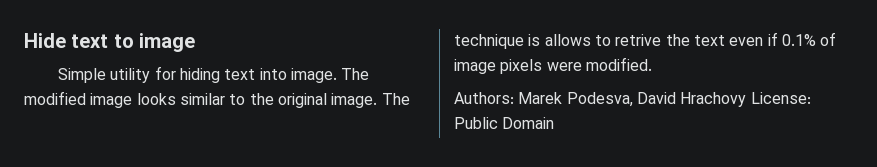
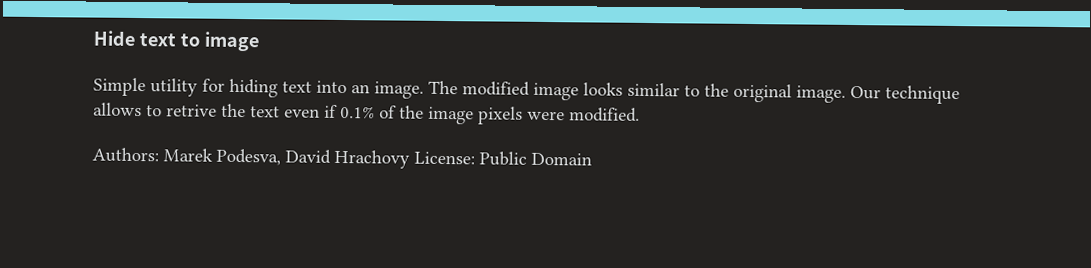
- Simple utility for hiding text into image.
+ Simple utility for hiding text into an image.
- The technique is allows to retrive the text even if 0.1% of image pixels were modified.
+ Our technique allows to retrive the text even if 0.1% of the image pixels were modified.

